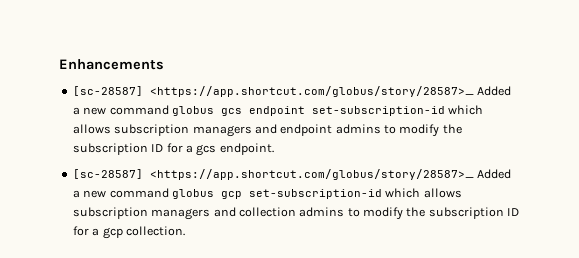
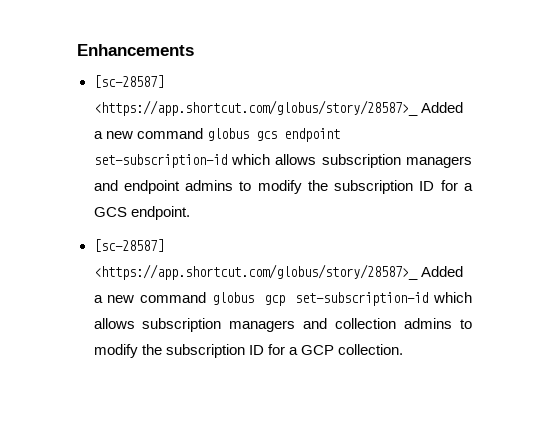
- [sc-28587] <https://app.shortcut.com/globus/story/28587>_ Added a new command globus gcs endpoint set-subscription-id which allows subscription managers and endpoint admins to modify the subscription ID for a gcs endpoint.
+ [sc-28587] <https://app.shortcut.com/globus/story/28587>_ Added a new command globus gcs endpoint set-subscription-id which allows subscription managers and endpoint admins to modify the subscription ID for a GCS endpoint.
- [sc-28587] <https://app.shortcut.com/globus/story/28587>_ Added a new command globus gcp set-subscription-id which allows subscription managers and collection admins to modify the subscription ID for a gcp collection.
+ [sc-28587] <https://app.shortcut.com/globus/story/28587>_ Added a new command globus gcp set-subscription-id which allows subscription managers and collection admins to modify the subscription ID for a GCP collection.

